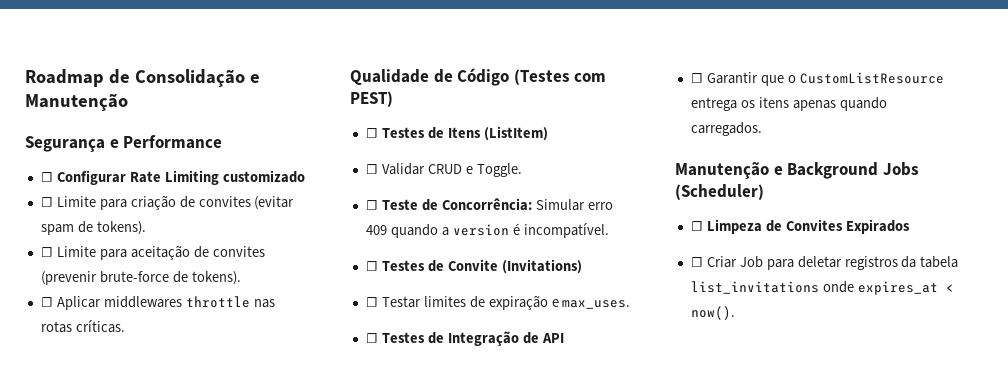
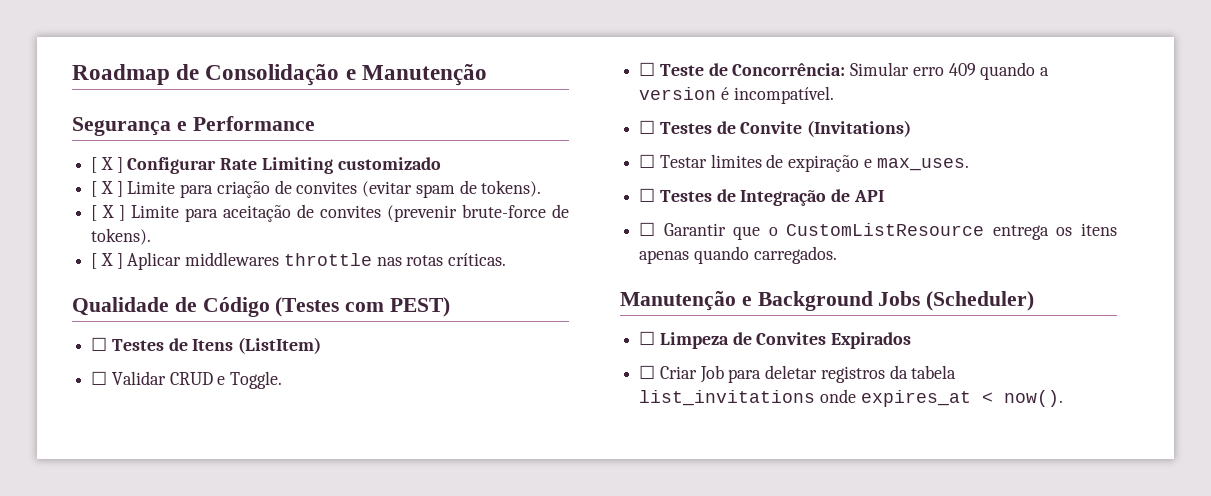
- ☐ Configurar Rate Limiting customizado
+ [ X ] Configurar Rate Limiting customizado
- ☐ Limite para criação de convites (evitar spam de tokens).
+ [ X ] Limite para criação de convites (evitar spam de tokens).
- ☐ Limite para aceitação de convites (prevenir brute-force de tokens).
+ [ X ] Limite para aceitação de convites (prevenir brute-force de tokens).
- ☐ Aplicar middlewares throttle nas rotas críticas.
+ [ X ] Aplicar middlewares throttle nas rotas críticas.

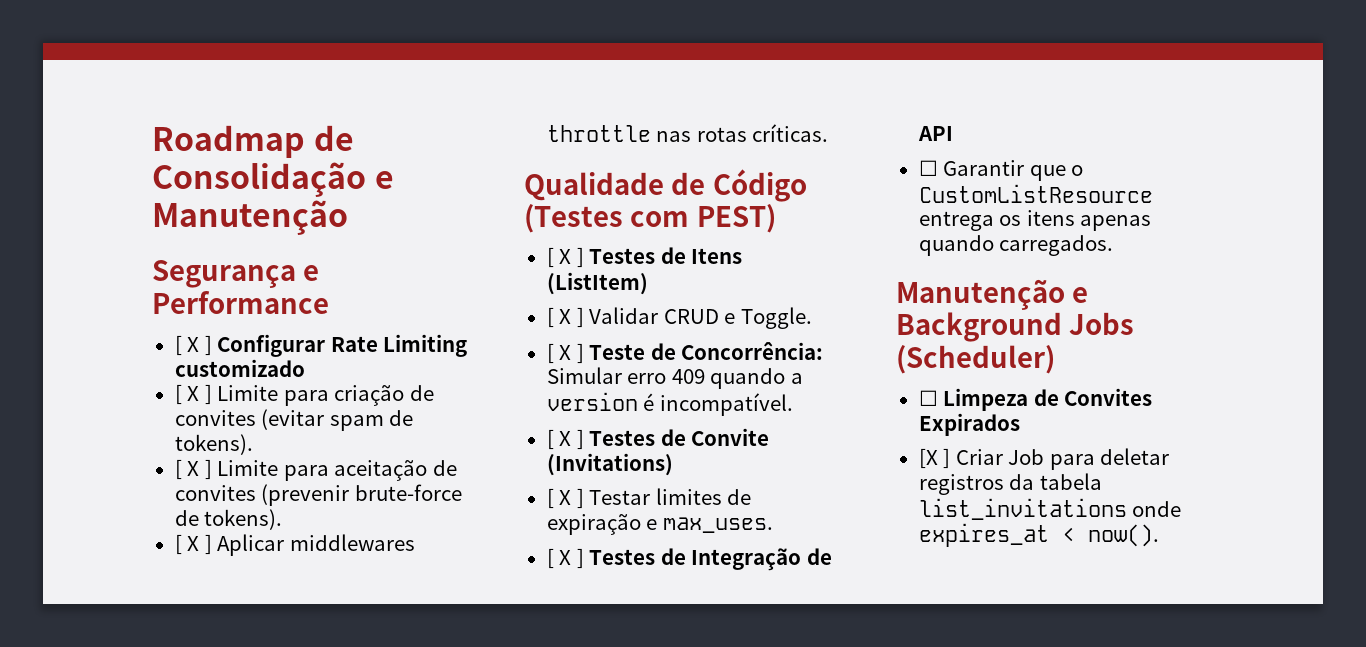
- ☐ Testes de Itens (ListItem)
+ [ X ] Testes de Itens (ListItem)
- ☐ Validar CRUD e Toggle.
+ [ X ] Validar CRUD e Toggle.
- ☐ Teste de Concorrência: Simular erro 409 quando a version é incompatível.
+ [ X ] Teste de Concorrência: Simular erro 409 quando a version é incompatível.
- ☐ Testes de Convite (Invitations)
+ [ X ] Testes de Convite (Invitations)
- ☐ Testar limites de expiração e max_uses.
+ [ X ] Testar limites de expiração e max_uses.
- ☐ Testes de Integração de API
+ [ X ] Testes de Integração de API
- ☐ Criar Job para deletar registros da tabela list_invitations onde expires_at < now().
+ [X ] Criar Job para deletar registros da tabela list_invitations onde expires_at < now().

